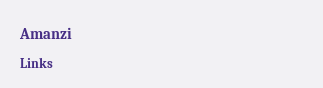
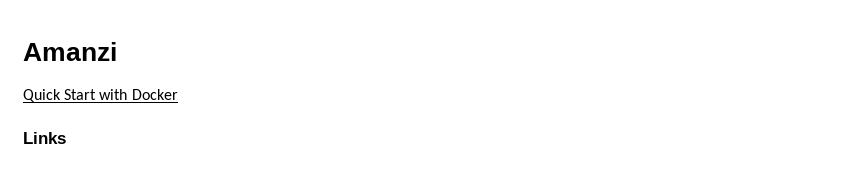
+ Quick Start with Docker

